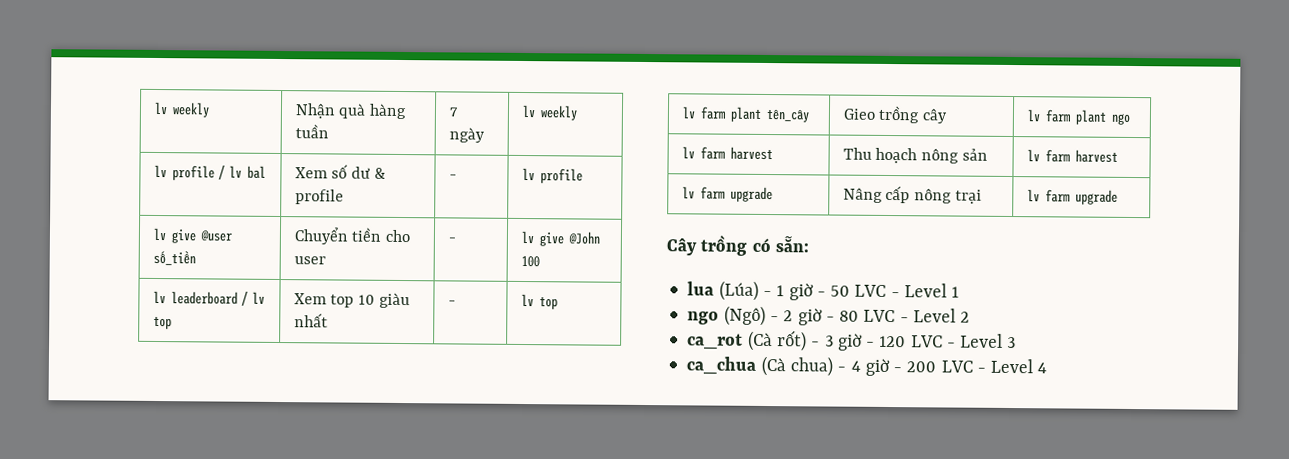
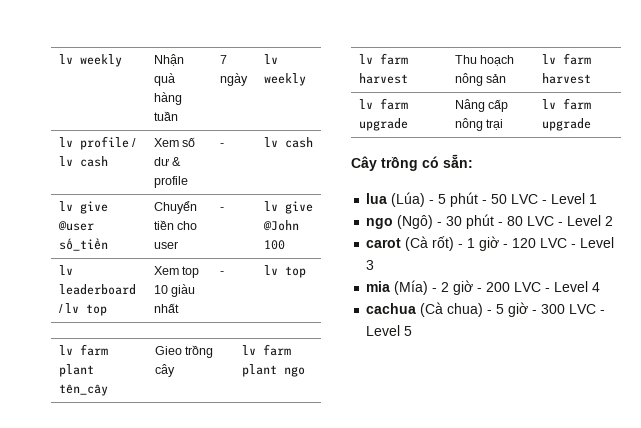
- lv profile / lv bal | Xem số dư & profile | - | lv profile
+ lv profile / lv cash | Xem số dư & profile | - | lv cash
- lua (Lúa) - 1 giờ - 50 LVC - Level 1
+ lua (Lúa) - 5 phút - 50 LVC - Level 1
- ngo (Ngô) - 2 giờ - 80 LVC - Level 2
+ ngo (Ngô) - 30 phút - 80 LVC - Level 2
- ca_rot (Cà rốt) - 3 giờ - 120 LVC - Level 3
+ carot (Cà rốt) - 1 giờ - 120 LVC - Level 3
- ca_chua (Cà chua) - 4 giờ - 200 LVC - Level 4
+ mia (Mía) - 2 giờ - 200 LVC - Level 4
+ cachua (Cà chua) - 5 giờ - 300 LVC - Level 5

